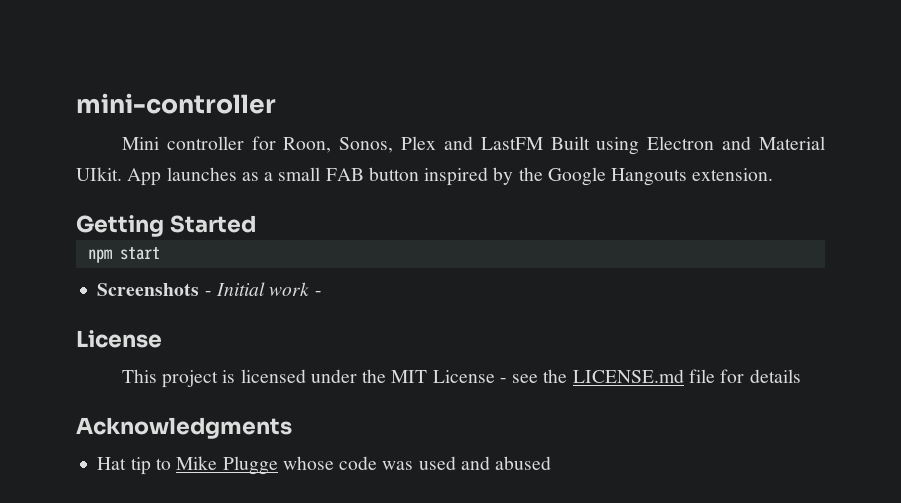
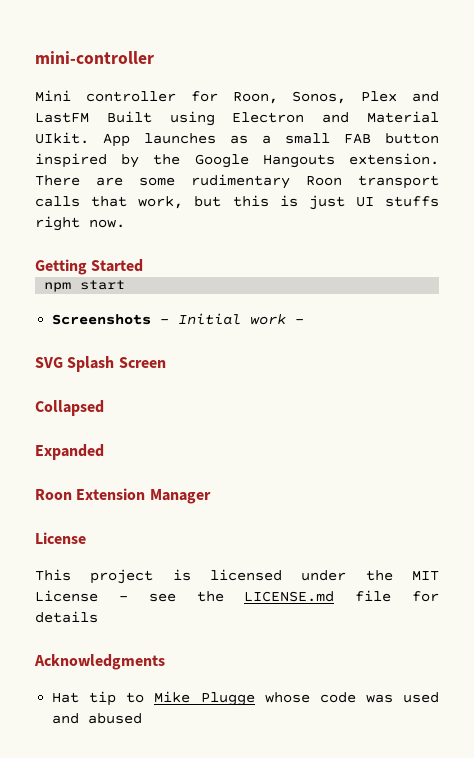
+ There are some rudimentary Roon transport calls that work, but this is just UI stuffs right now.
+ SVG Splash Screen
+ Collapsed
+ Expanded
+ Roon Extension Manager

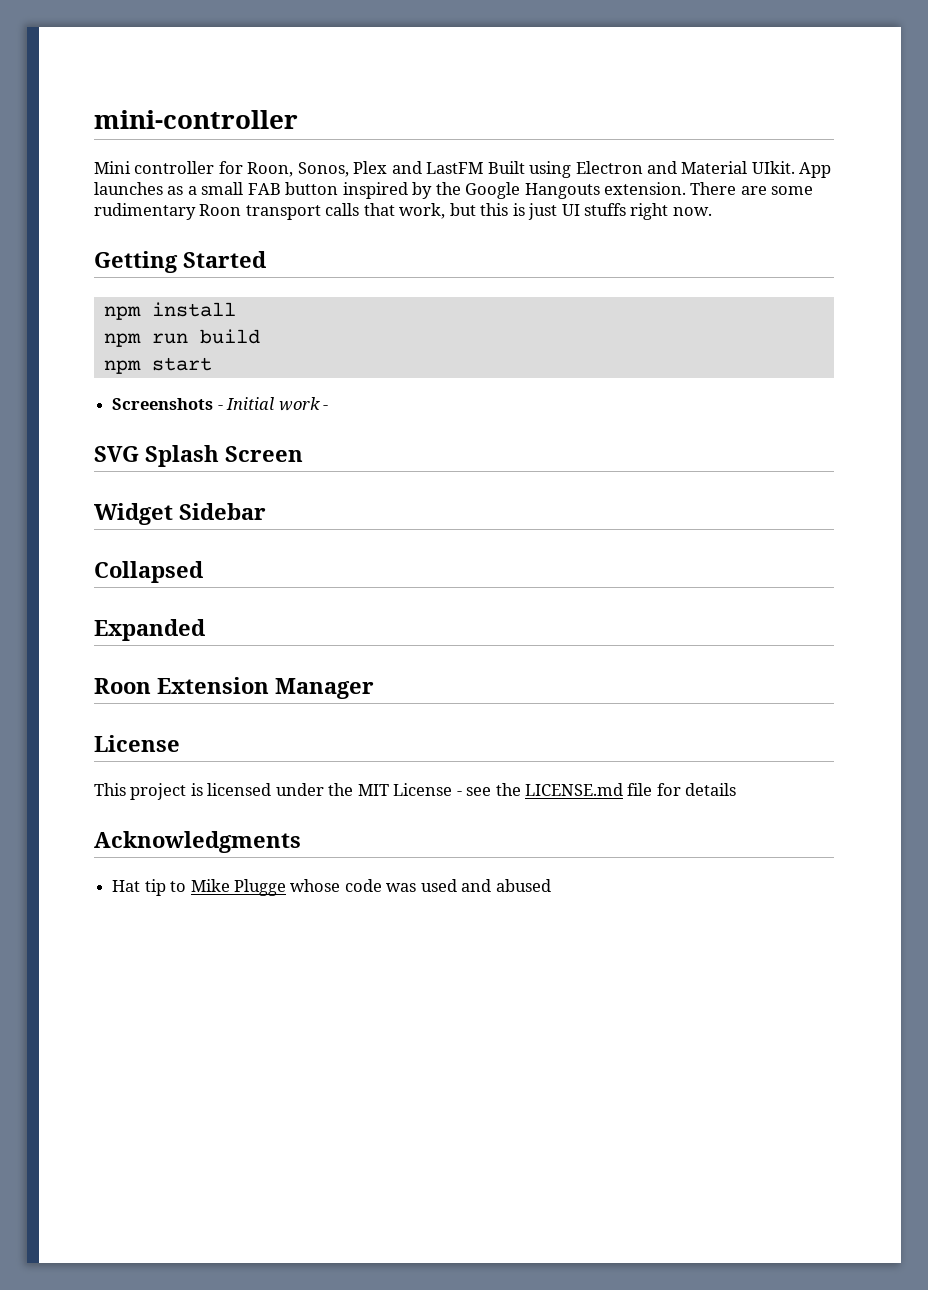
+ npm install
+ npm run build
+ Widget Sidebar

